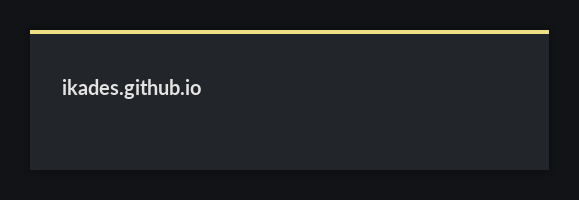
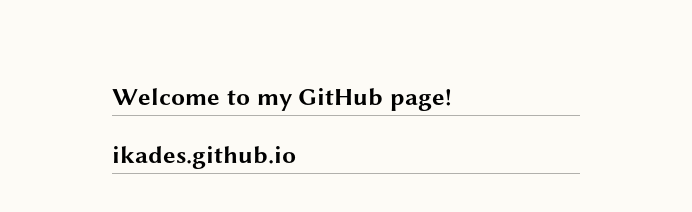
+ Welcome to my GitHub page!

